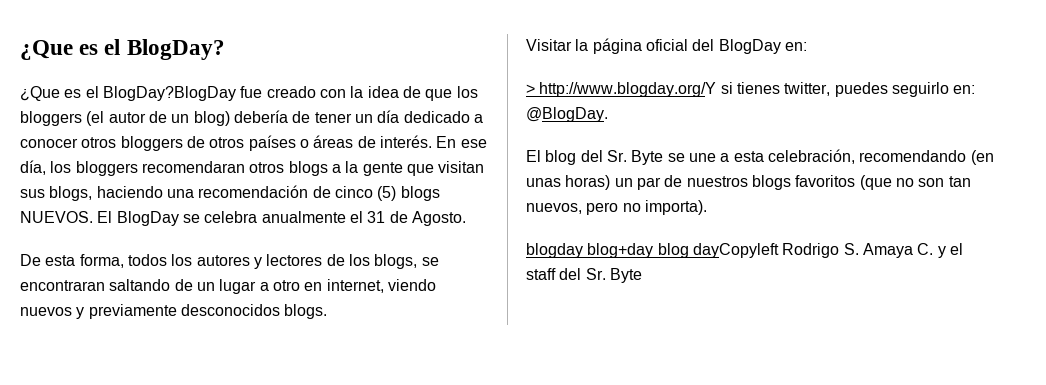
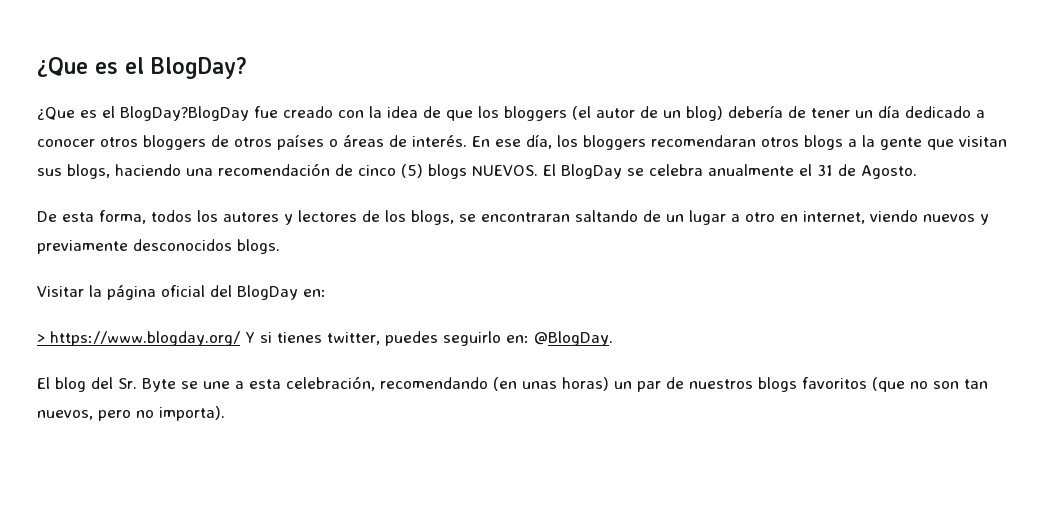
- > http://www.blogday.org/Y si tienes twitter, puedes seguirlo en: @BlogDay.
+ > https://www.blogday.org/ Y si tienes twitter, puedes seguirlo en: @BlogDay.
- blogday blog+day blog dayCopyleft Rodrigo S. Amaya C. y el staff del Sr. Byte

